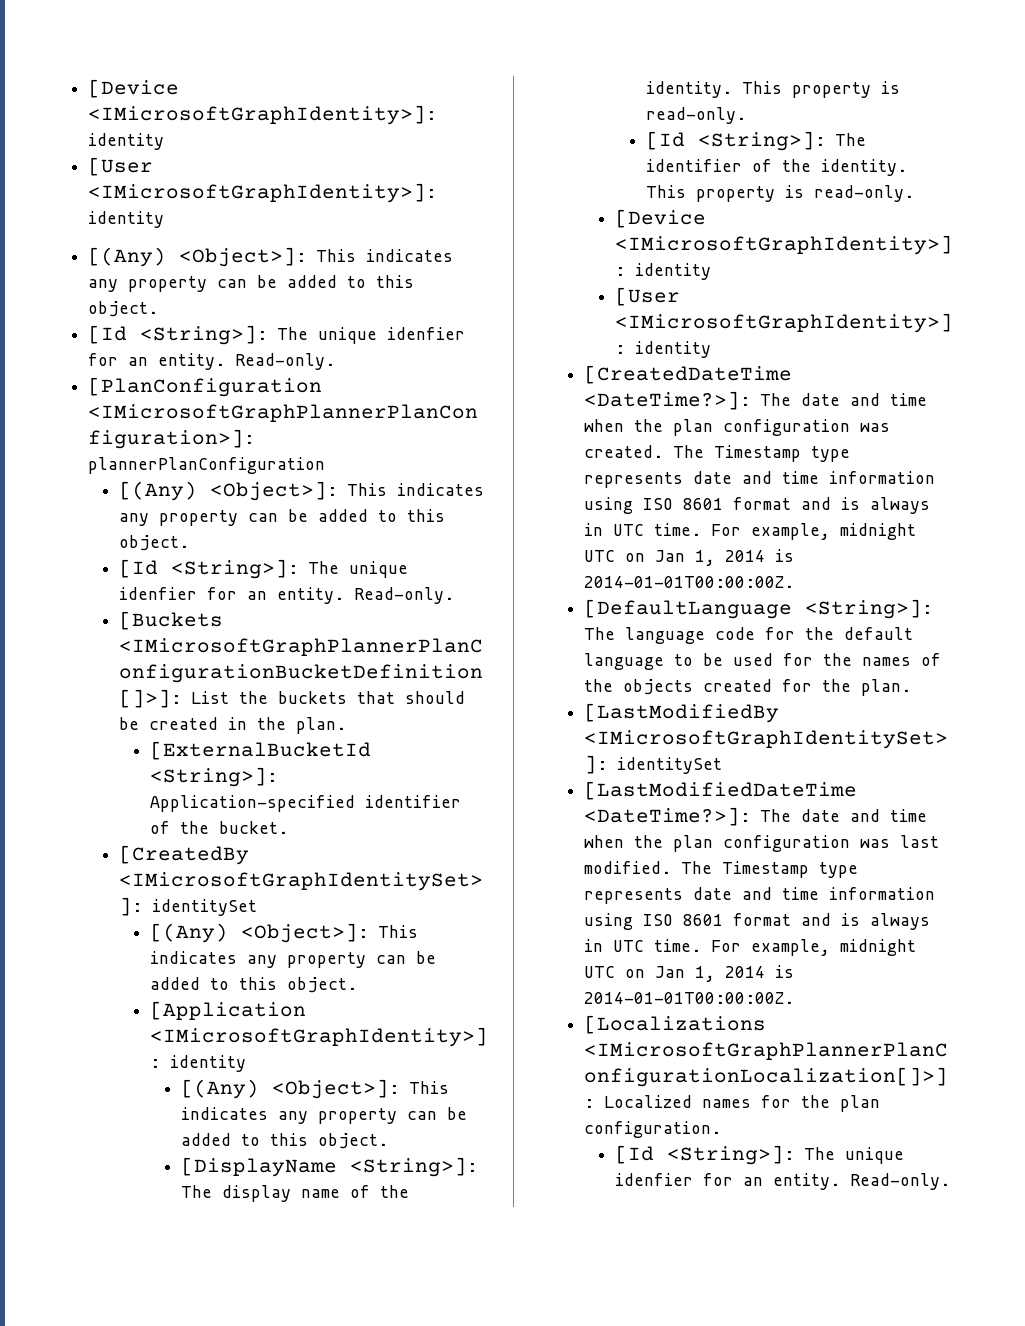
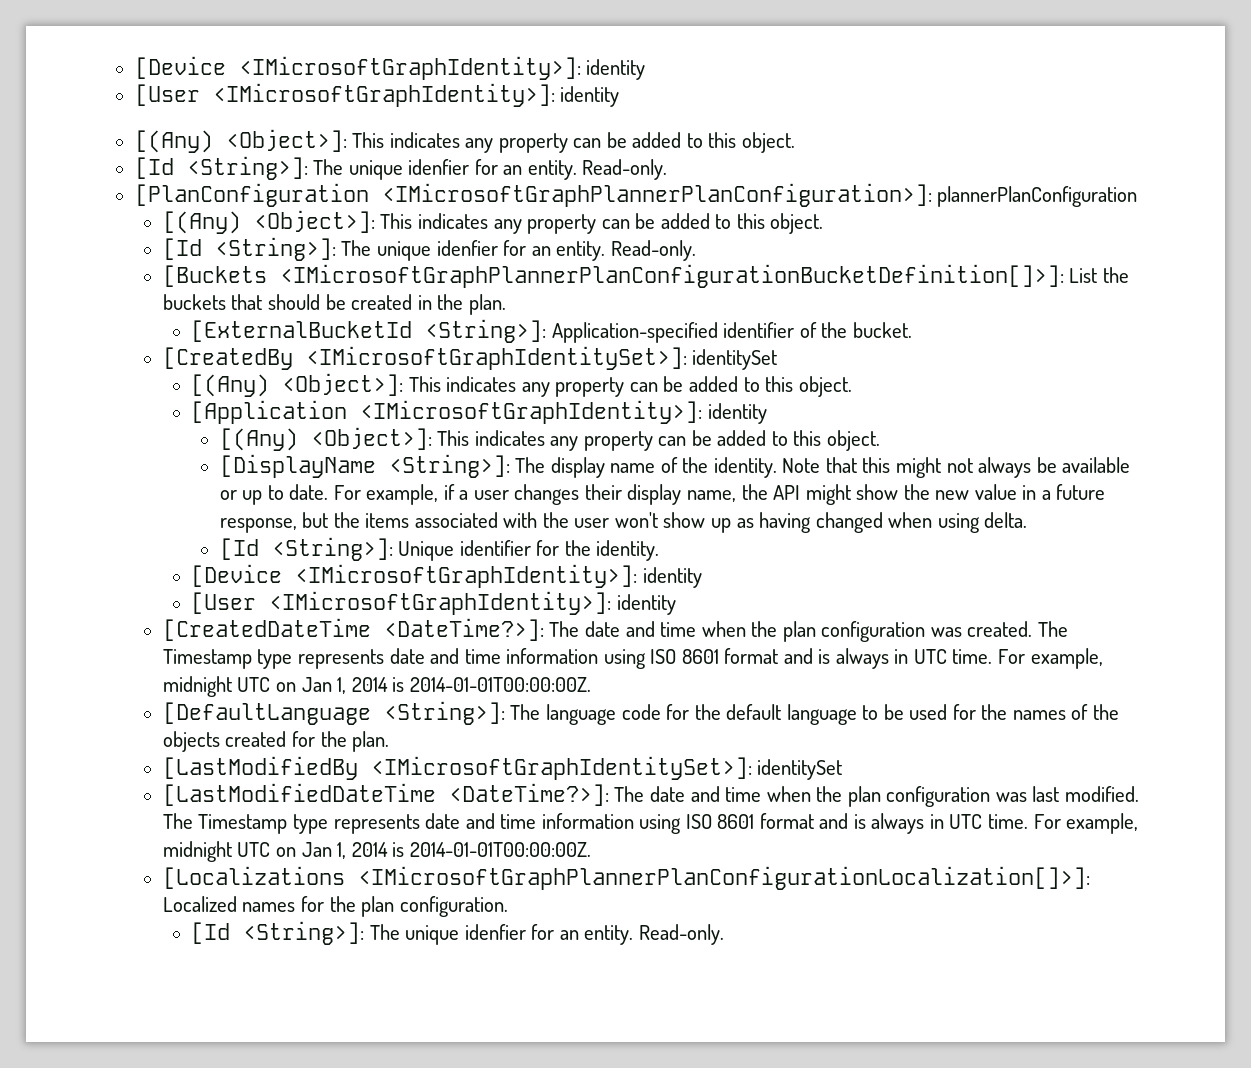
- [DisplayName <String>]: The display name of the identity. This property is read-only.
- [Id <String>]: The identifier of the identity. This property is read-only.
+ [DisplayName <String>]: The display name of the identity. Note that this might not always be available or up to date. For example, if a user changes their display name, the API might show the new value in a future response, but the items associated with the user won't show up as having changed when using delta.
+ [Id <String>]: Unique identifier for the identity.

